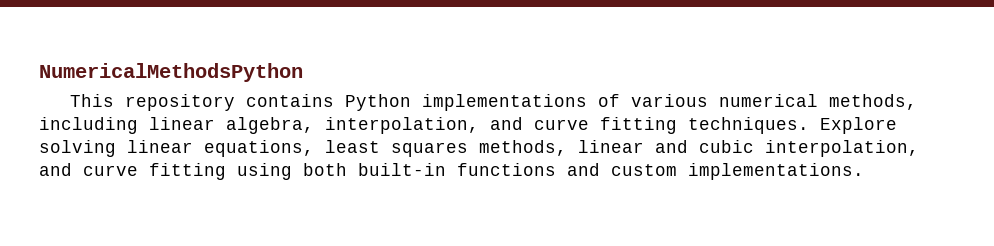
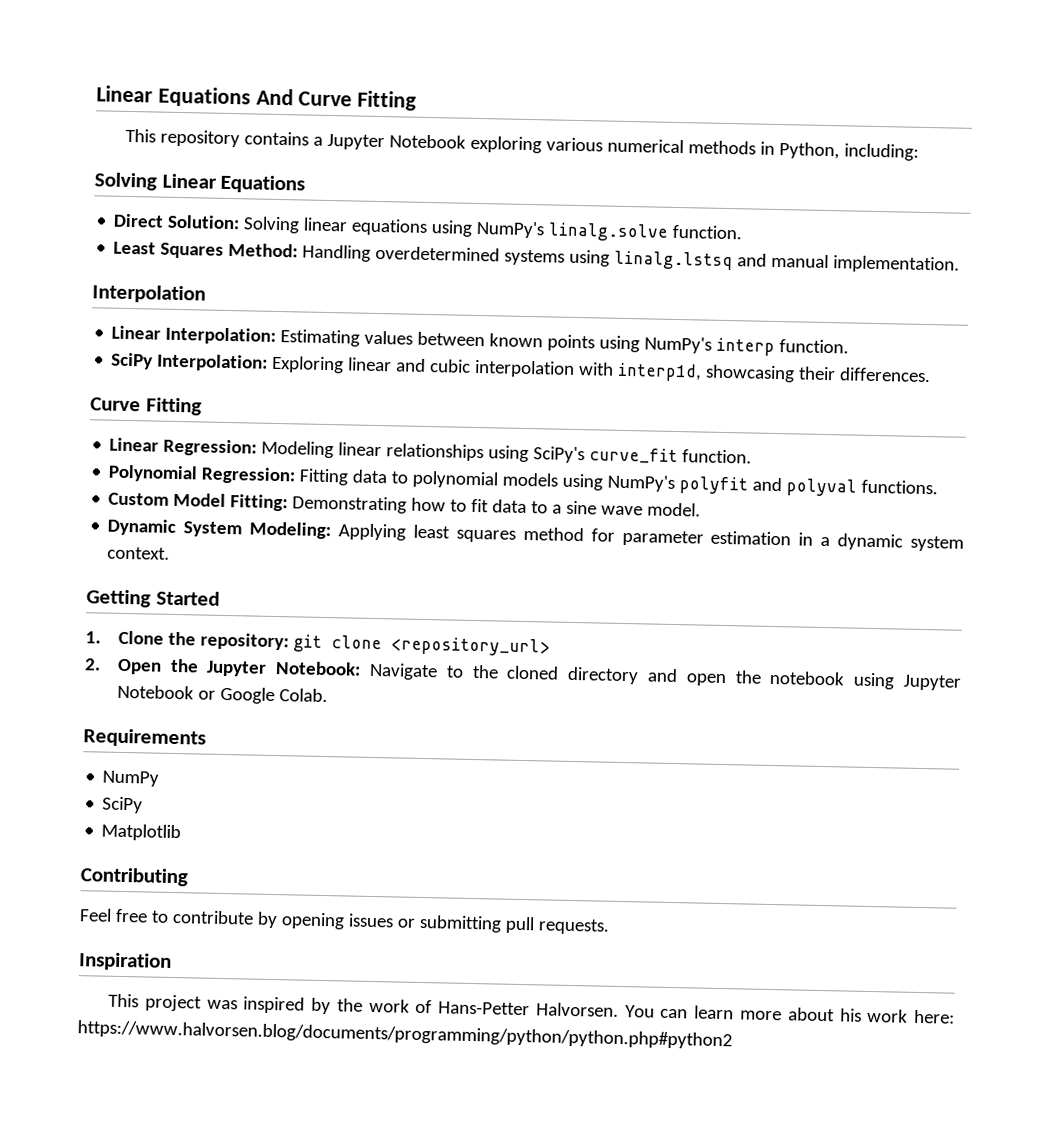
- NumericalMethodsPython
- This repository contains Python implementations of various numerical methods, including linear algebra, interpolation, and curve fitting techniques. Explore solving linear equations, least squares methods, linear and cubic interpolation, and curve fitting using both built-in functions and custom implementations.
+ Linear Equations And Curve Fitting
+ This repository contains a Jupyter Notebook exploring various numerical methods in Python, including:
+ Solving Linear Equations
+ Direct Solution: Solving linear equations using NumPy's linalg.solve function.
+ Least Squares Method: Handling overdetermined systems using linalg.lstsq and manual implementation.
+ Interpolation
+ Linear Interpolation: Estimating values between known points using NumPy's interp function.
+ SciPy Interpolation: Exploring linear and cubic interpolation with interp1d, showcasing their differences.
+ Curve Fitting
+ Linear Regression: Modeling linear relationships using SciPy's curve_fit function.
+ Polynomial Regression: Fitting data to polynomial models using NumPy's polyfit and polyval functions.
+ Custom Model Fitting: Demonstrating how to fit data to a sine wave model.
+ Dynamic System Modeling: Applying least squares method for parameter estimation in a dynamic system context.
+ Getting Started
+ 1. Clone the repository: git clone <repository_url>
+ 2. Open the Jupyter Notebook: Navigate to the cloned directory and open the notebook using Jupyter Notebook or Google Colab.
+ Requirements
+ NumPy
+ SciPy
+ Matplotlib
+ Contributing
+ Feel free to contribute by opening issues or submitting pull requests.
+ Inspiration
+ This project was inspired by the work of Hans-Petter Halvorsen. You can learn more about his work here: https://www.halvorsen.blog/documents/programming/python/python.php#python2

